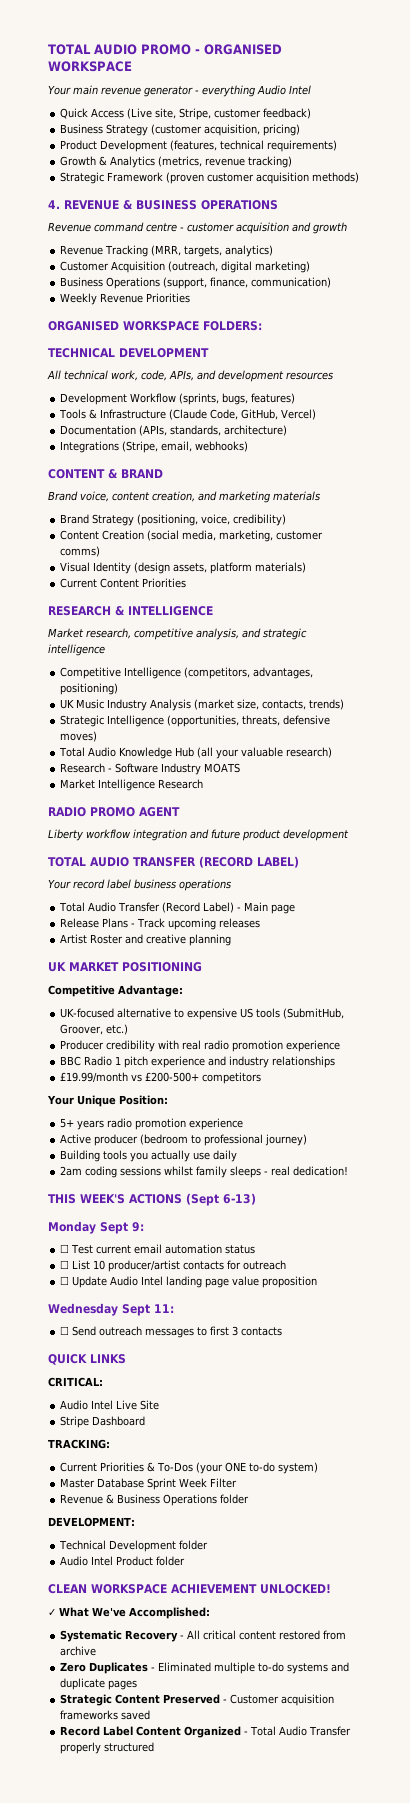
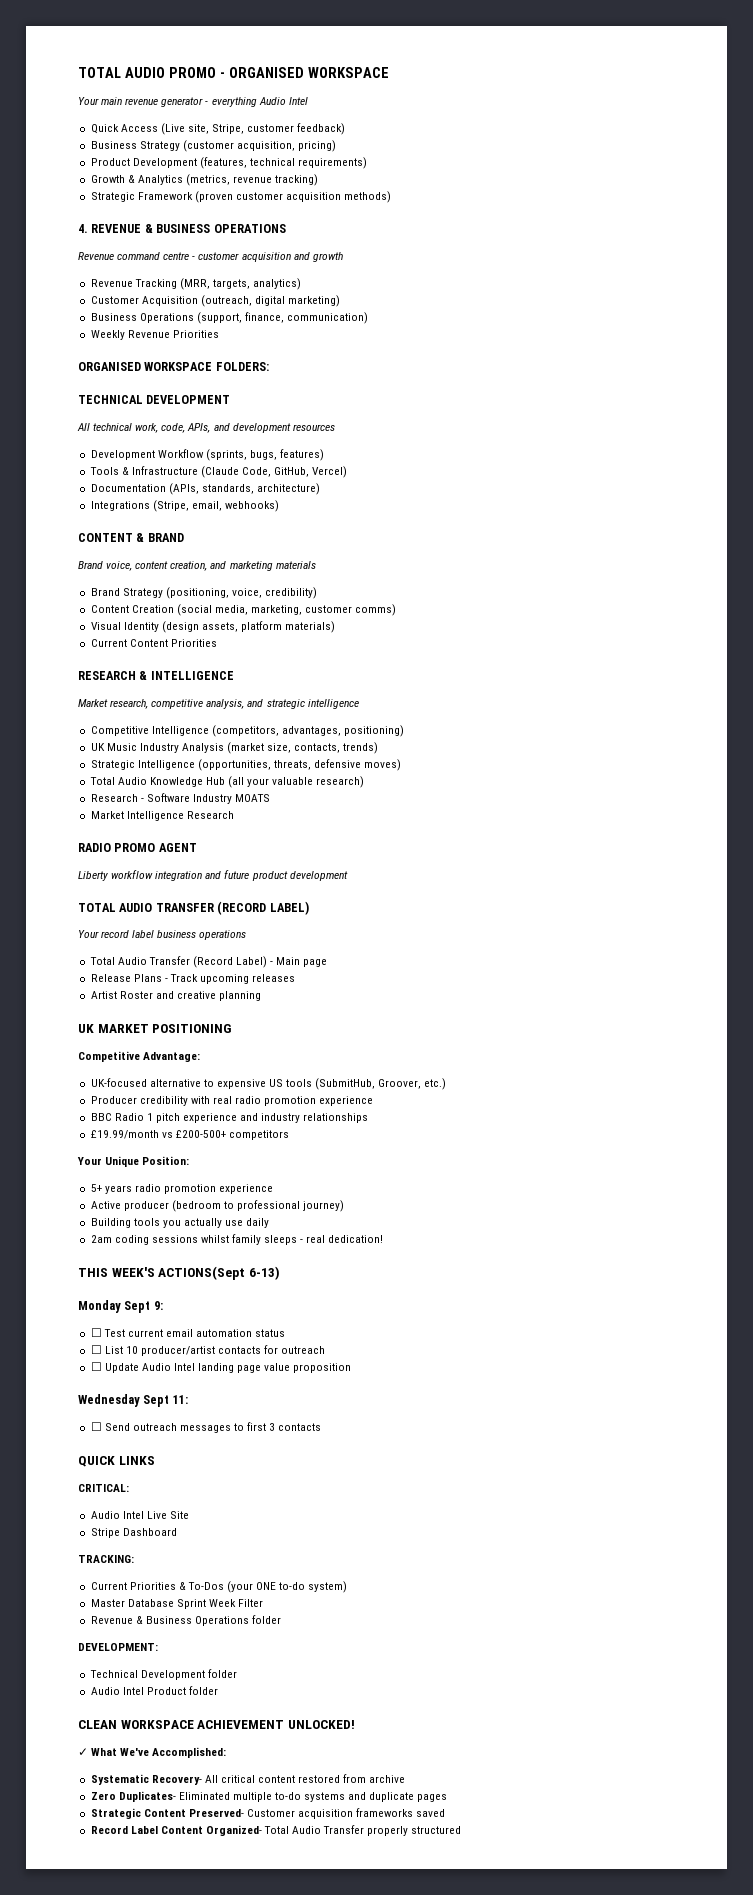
- THIS WEEK'S ACTIONS (Sept 6-13)
+ THIS WEEK'S ACTIONS(Sept 6-13)
- Systematic Recovery - All critical content restored from archive
+ Systematic Recovery- All critical content restored from archive
- Zero Duplicates - Eliminated multiple to-do systems and duplicate pages
+ Zero Duplicates- Eliminated multiple to-do systems and duplicate pages
- Strategic Content Preserved - Customer acquisition frameworks saved
+ Strategic Content Preserved- Customer acquisition frameworks saved
- Record Label Content Organized - Total Audio Transfer properly structured
+ Record Label Content Organized- Total Audio Transfer properly structured

